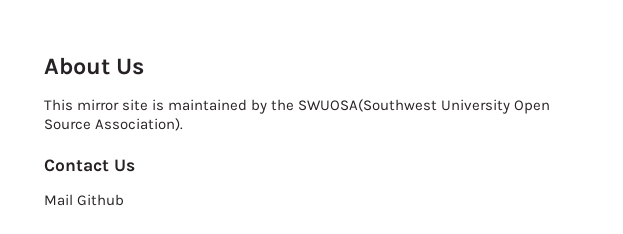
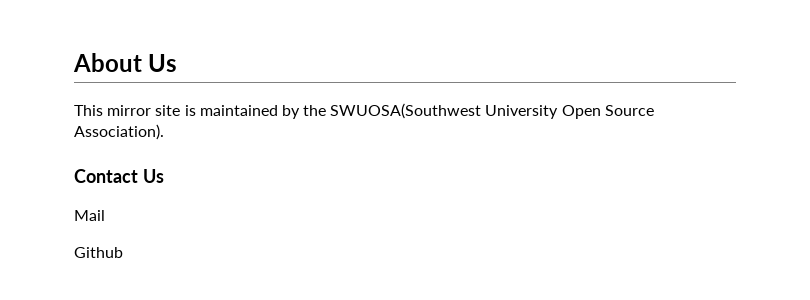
- Mail Github
+ Mail
+ Github

